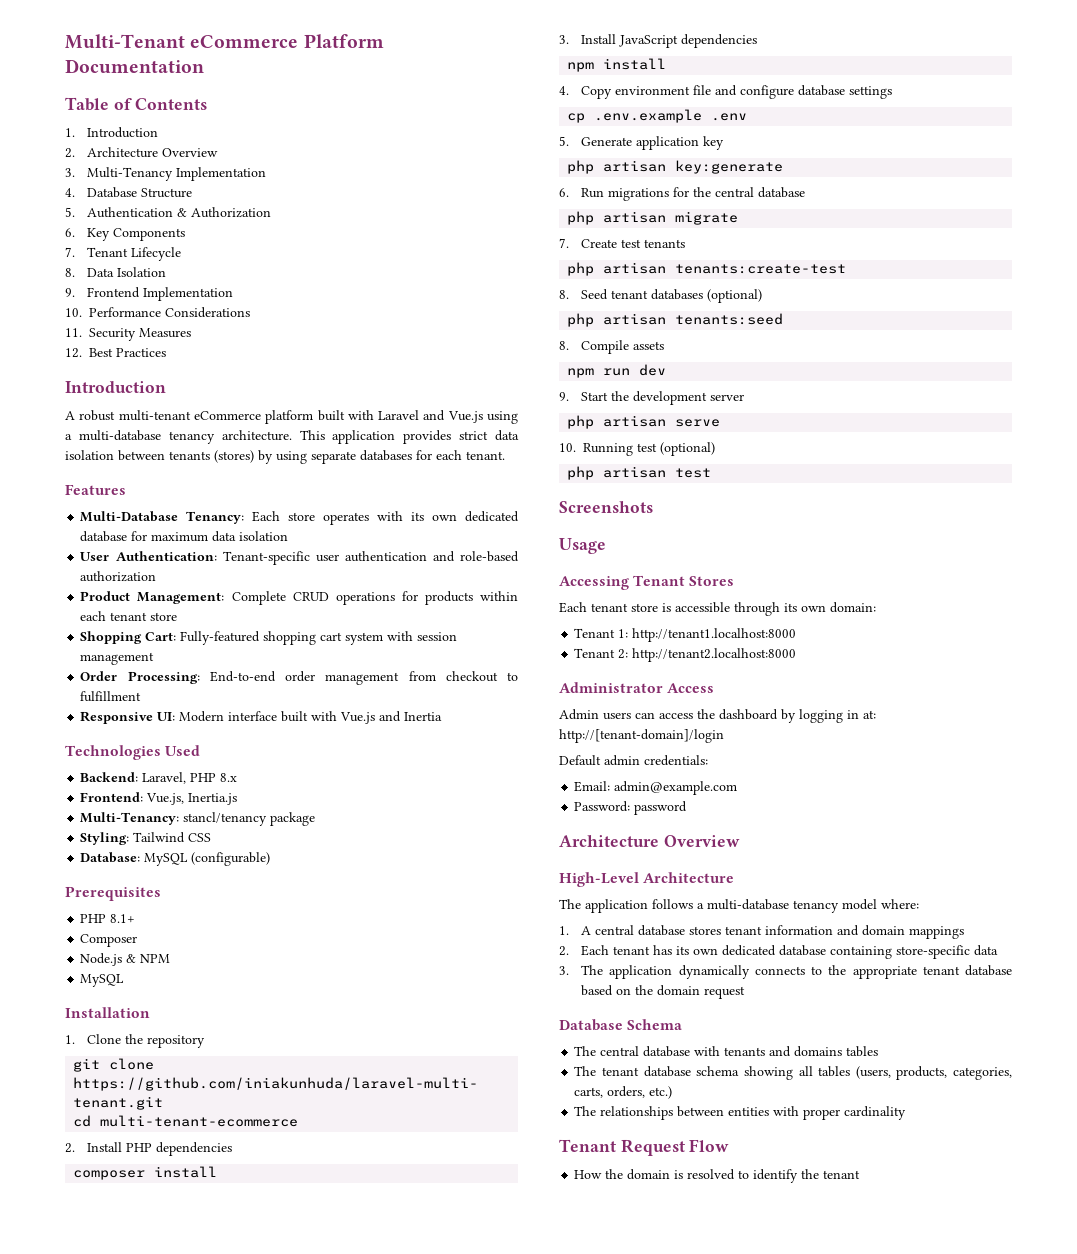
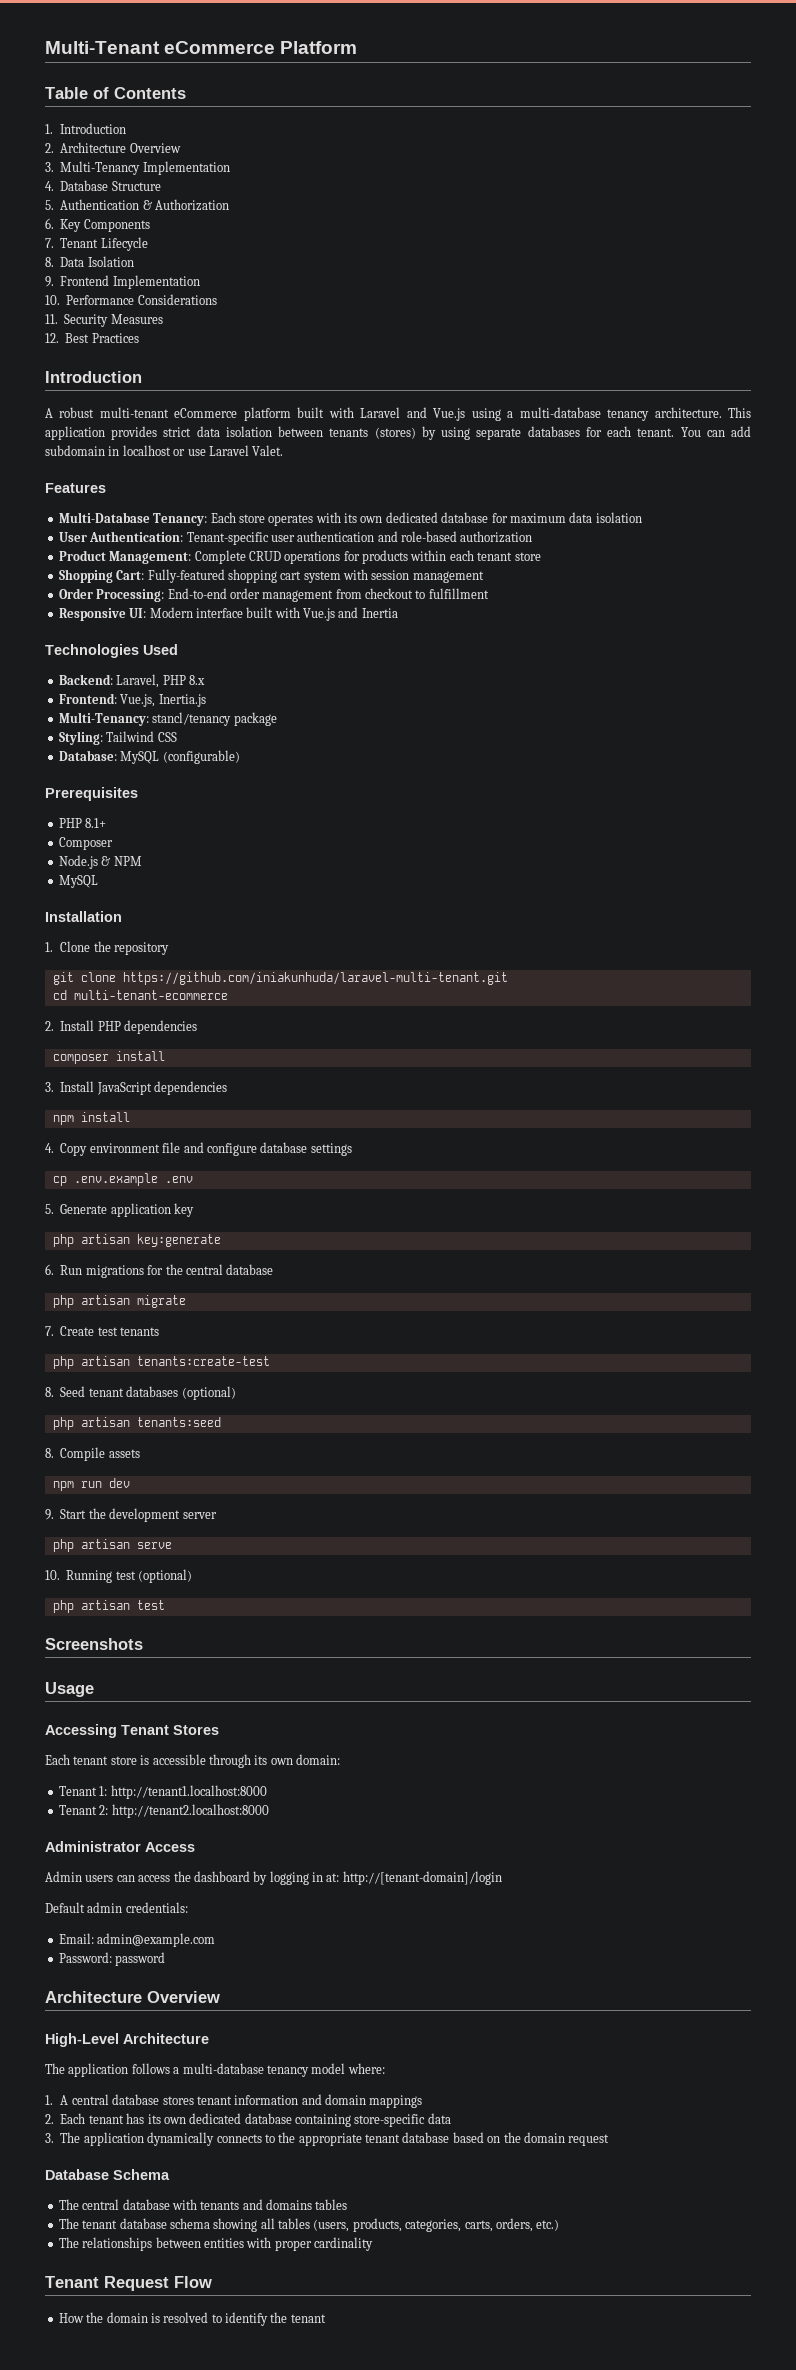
- Multi-Tenant eCommerce Platform Documentation
+ Multi-Tenant eCommerce Platform
+ You can add subdomain in localhost or use Laravel Valet.

